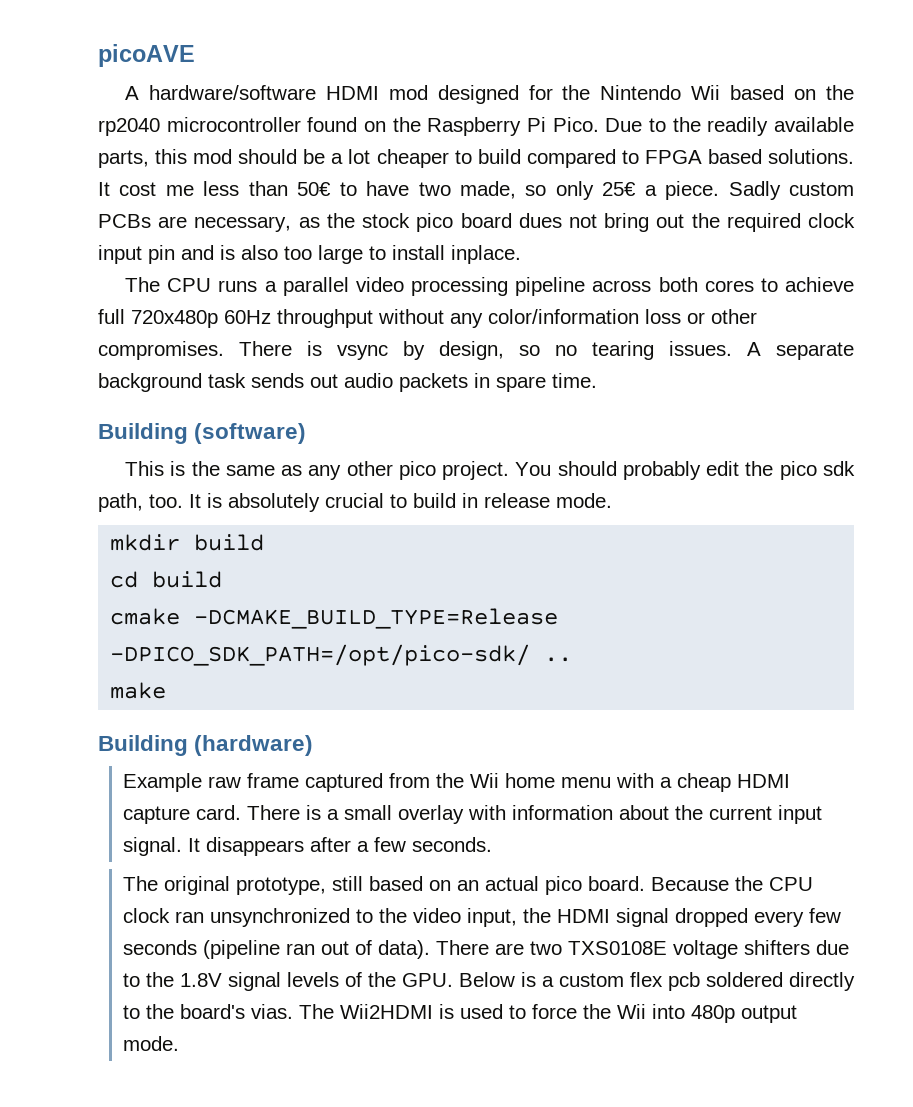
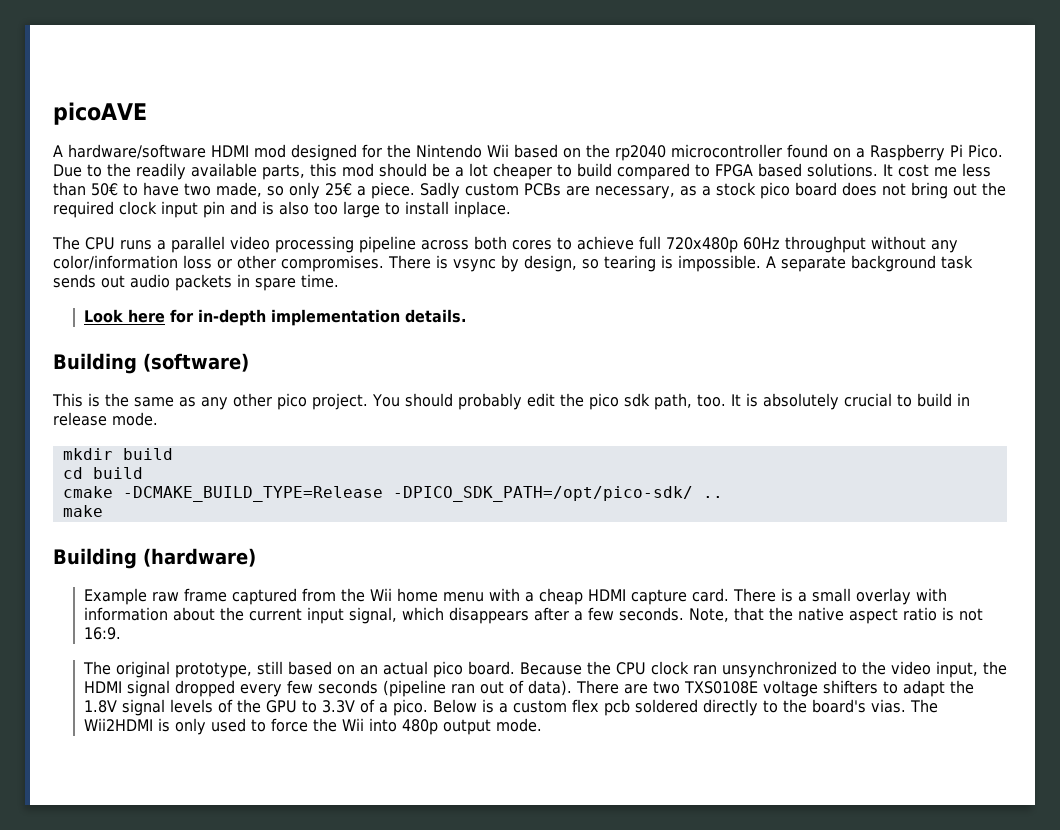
- A hardware/software HDMI mod designed for the Nintendo Wii based on the rp2040 microcontroller found on the Raspberry Pi Pico.
+ A hardware/software HDMI mod designed for the Nintendo Wii based on the rp2040 microcontroller found on a Raspberry Pi Pico.
- Sadly custom PCBs are necessary, as the stock pico board dues not bring out the required clock input pin and is also too large to install inplace.
+ Sadly custom PCBs are necessary, as a stock pico board does not bring out the required clock input pin and is also too large to install inplace.
- There is vsync by design, so no tearing issues.
+ There is vsync by design, so tearing is impossible.
+ Look here for in-depth implementation details.
- There is a small overlay with information about the current input signal. It disappears after a few seconds.
+ There is a small overlay with information about the current input signal, which disappears after a few seconds. Note, that the native aspect ratio is not 16:9.
- There are two TXS0108E voltage shifters due to the 1.8V signal levels of the GPU. Below is a custom flex pcb soldered directly to the board's vias.
+ There are two TXS0108E voltage shifters to adapt the 1.8V signal levels of the GPU to 3.3V of a pico. Below is a custom flex pcb soldered directly to the board's vias.
- The Wii2HDMI is used to force the Wii into 480p output mode.
+ The Wii2HDMI is only used to force the Wii into 480p output mode.

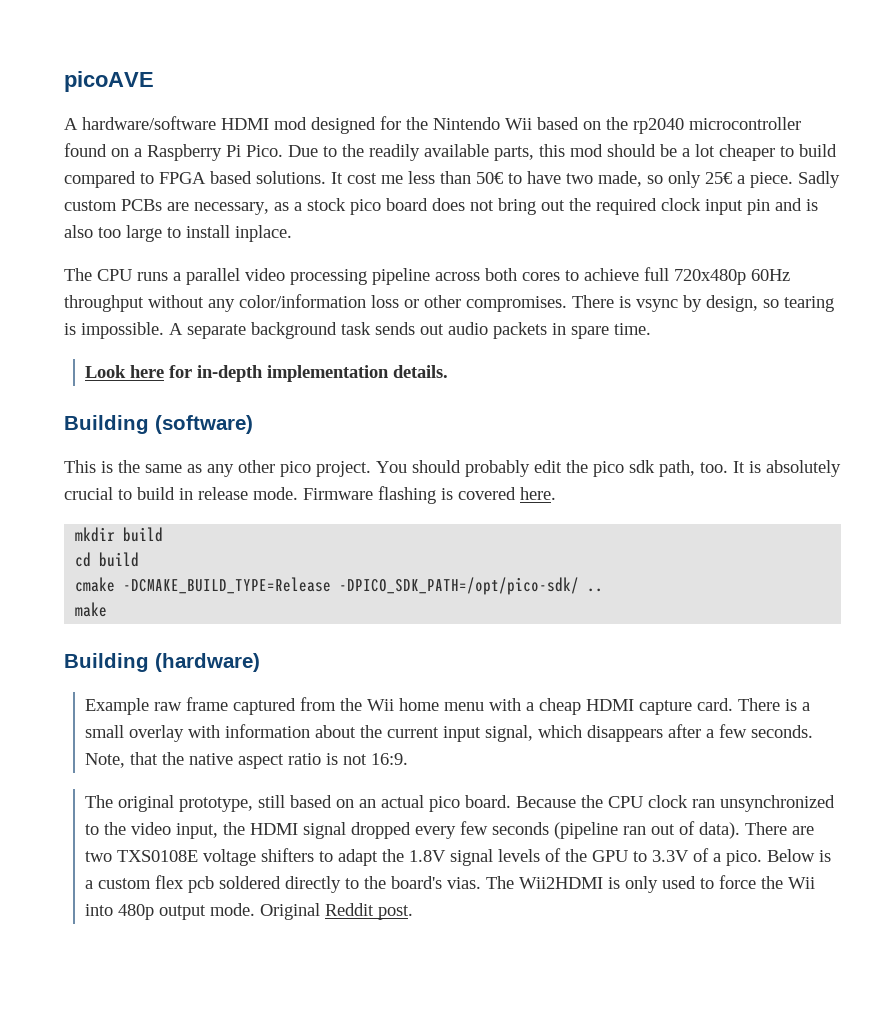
+ Firmware flashing is covered here.
+ Original Reddit post.

